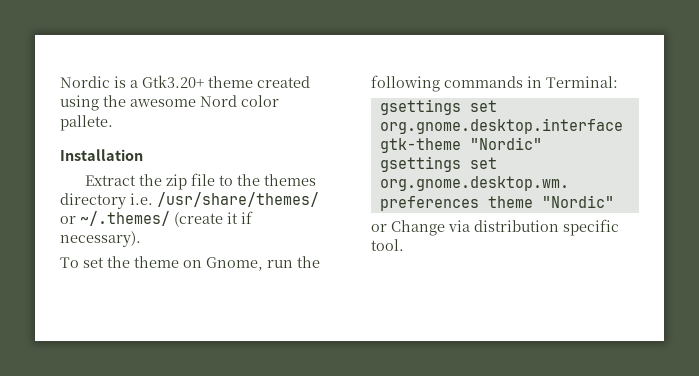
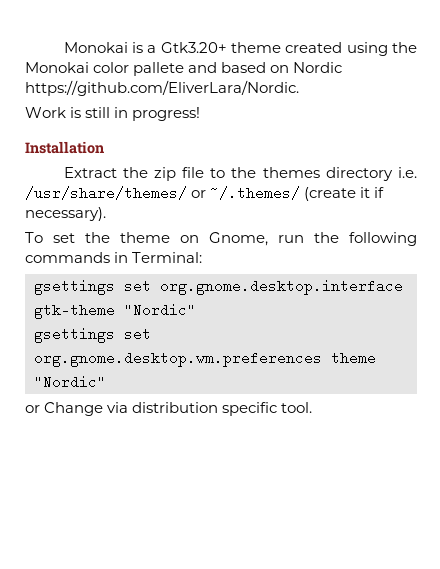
- Nordic is a Gtk3.20+ theme created using the awesome Nord color pallete.
+ Monokai is a Gtk3.20+ theme created using the Monokai color pallete and based on Nordic https://github.com/EliverLara/Nordic.
+ Work is still in progress!

